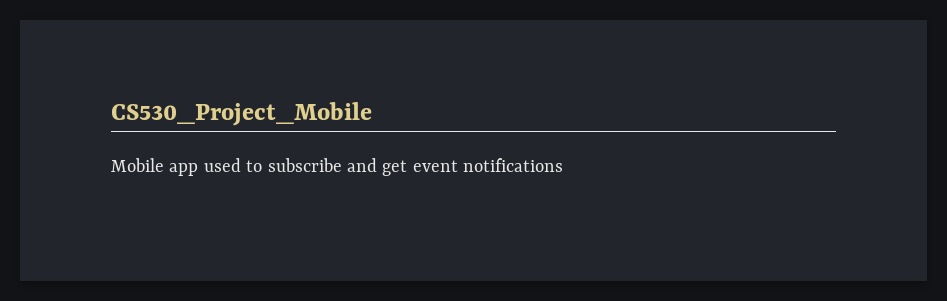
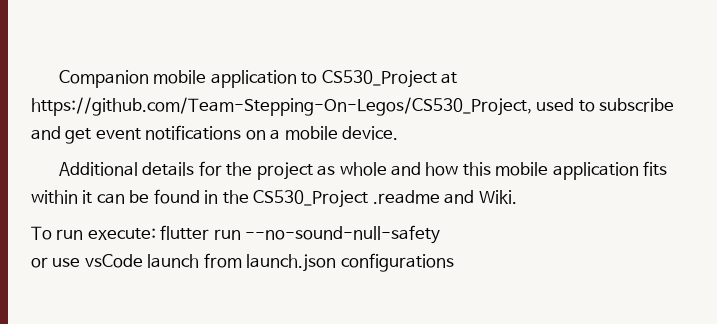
- CS530_Project_Mobile
- Mobile app used to subscribe and get event notifications
+ Companion mobile application to CS530_Project at https://github.com/Team-Stepping-On-Legos/CS530_Project, used to subscribe and get event notifications on a mobile device.
+ Additional details for the project as whole and how this mobile application fits within it can be found in the CS530_Project .readme and Wiki.
+ To run execute: flutter run --no-sound-null-safety
+ or use vsCode launch from launch.json configurations

